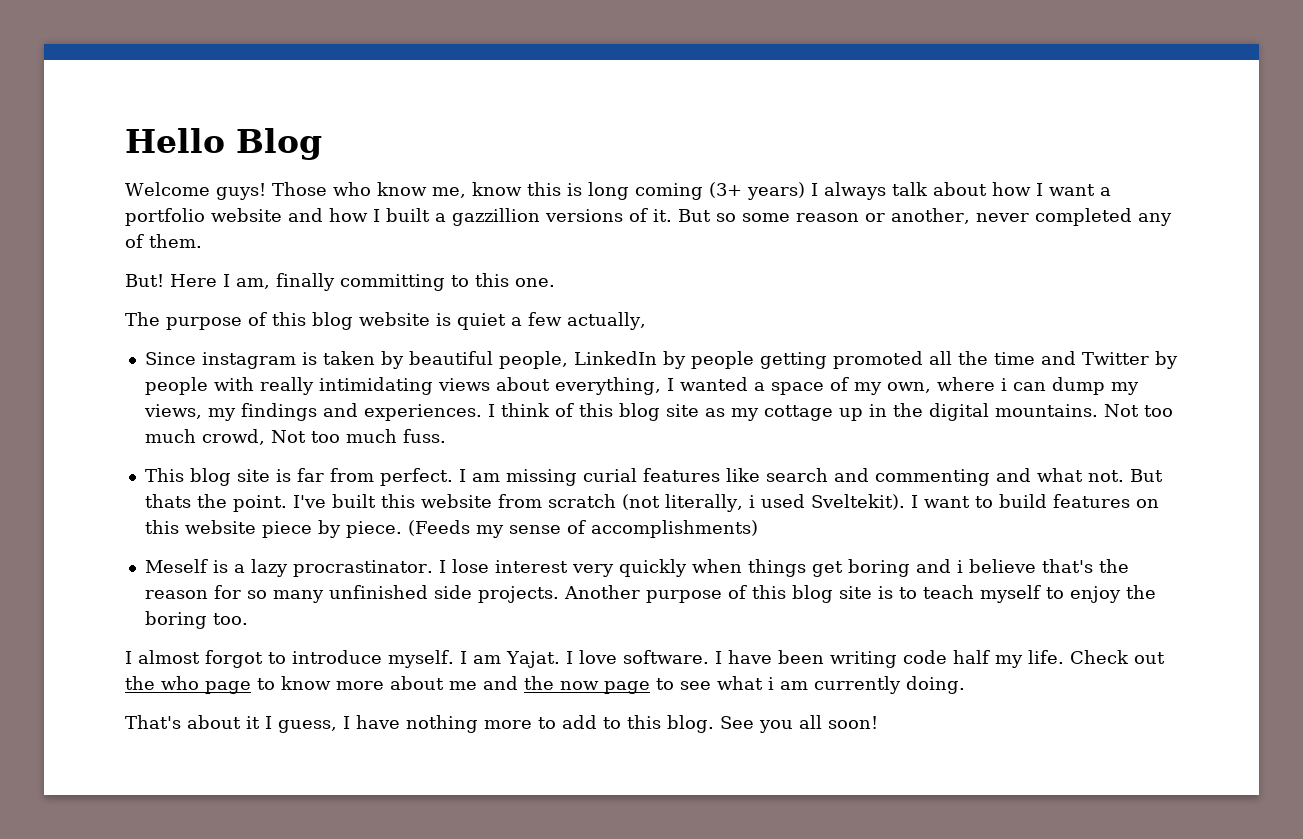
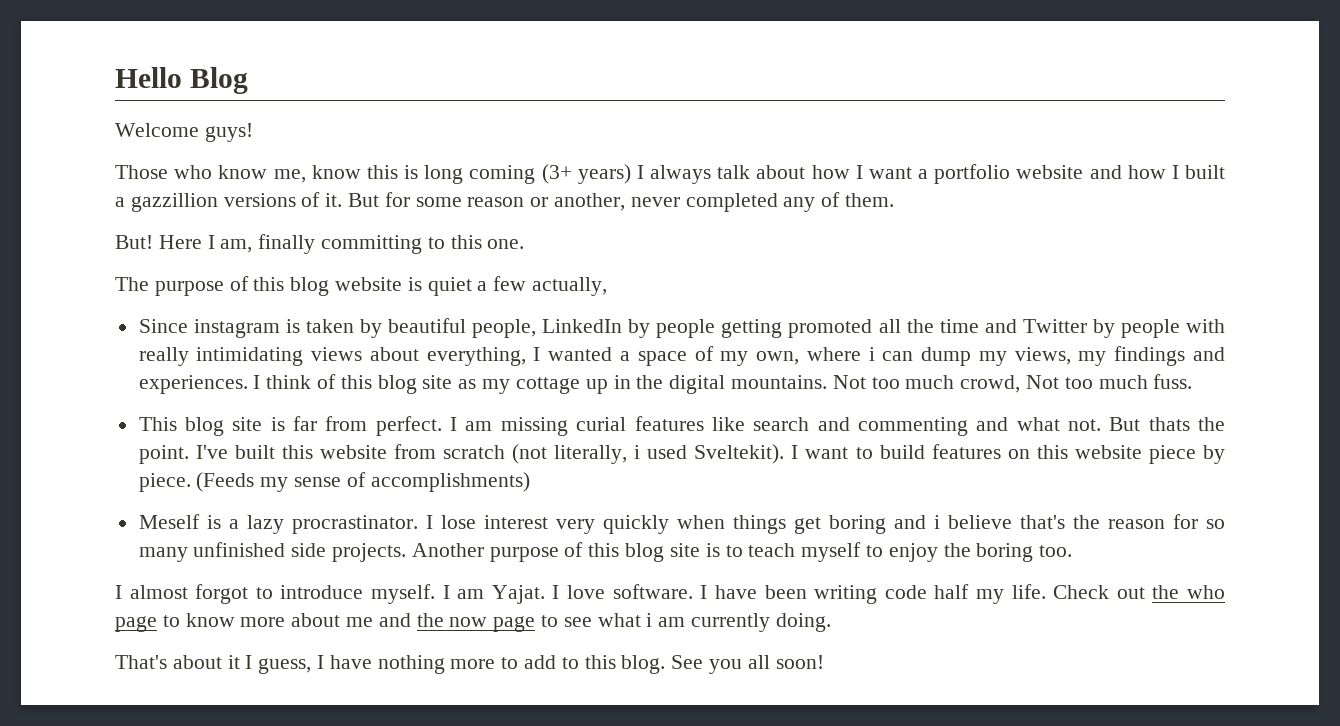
- Welcome guys! Those who know me, know this is long coming (3+ years) I always talk about how I want a portfolio website and how I built a gazzillion versions of it.
+ Welcome guys!
+ Those who know me, know this is long coming (3+ years) I always talk about how I want a portfolio website and how I built a gazzillion versions of it.
- But so some reason or another, never completed any of them.
+ But for some reason or another, never completed any of them.

